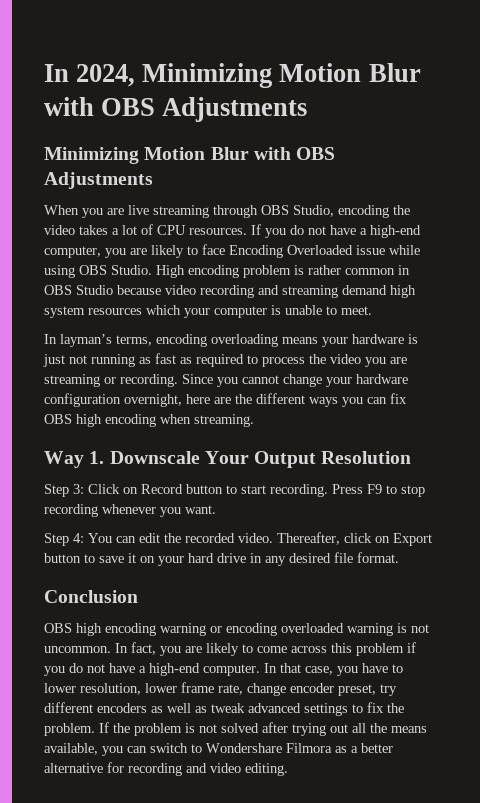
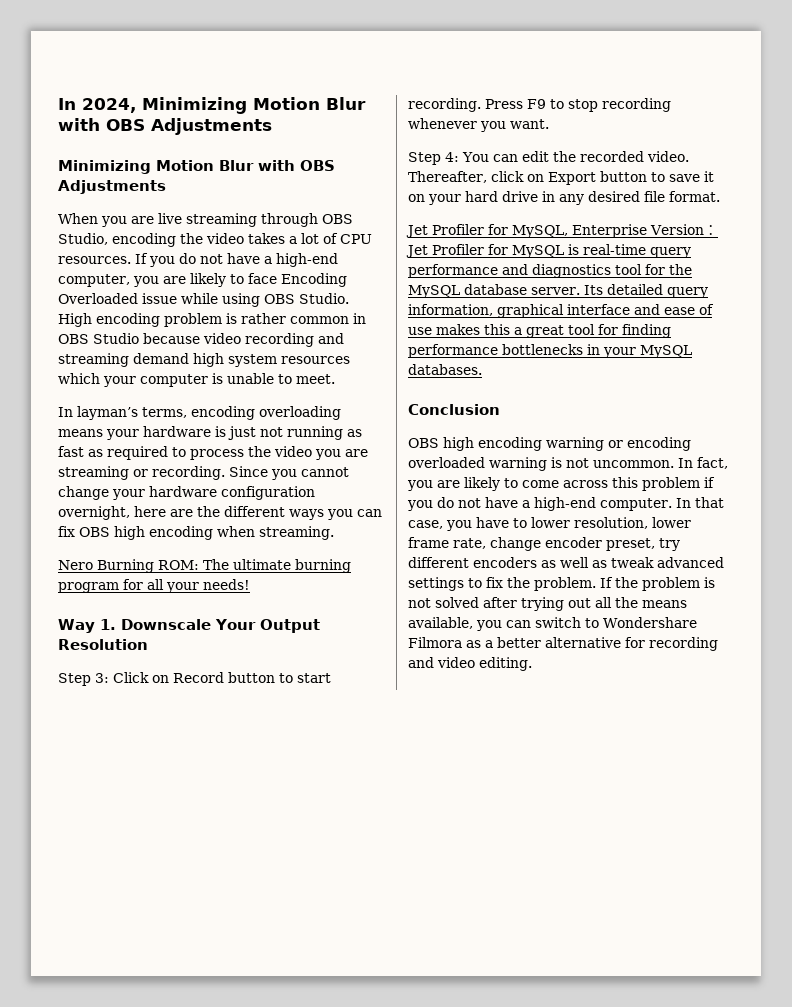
+ Nero Burning ROM: The ultimate burning program for all your needs!
+ Jet Profiler for MySQL, Enterprise Version：Jet Profiler for MySQL is real-time query performance and diagnostics tool for the MySQL database server. Its detailed query information, graphical interface and ease of use makes this a great tool for finding performance bottlenecks in your MySQL databases.

